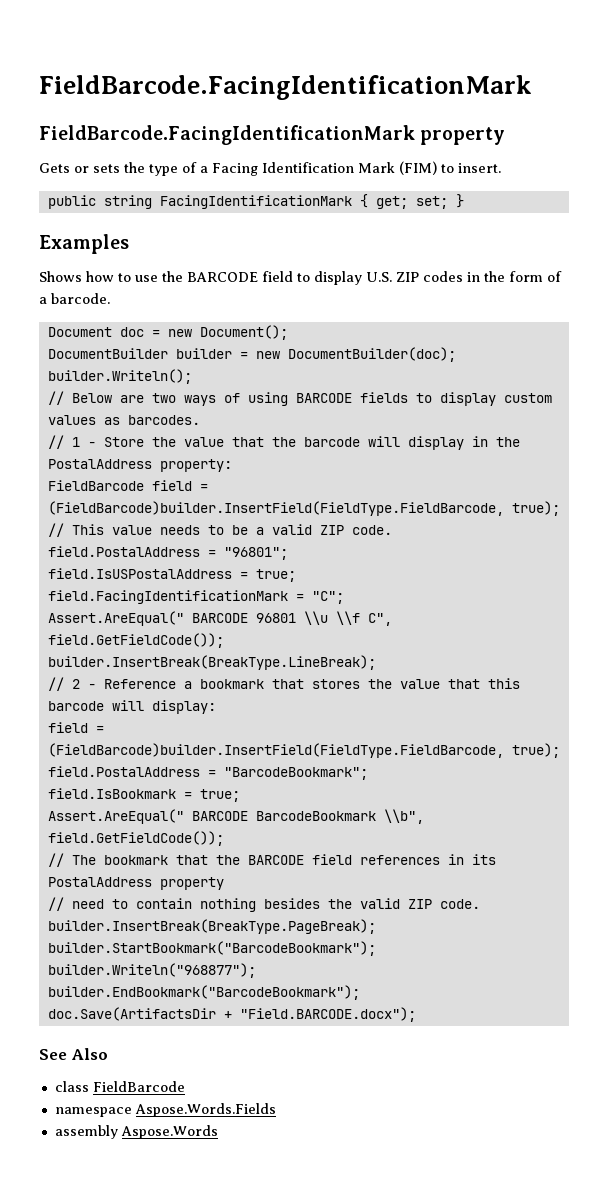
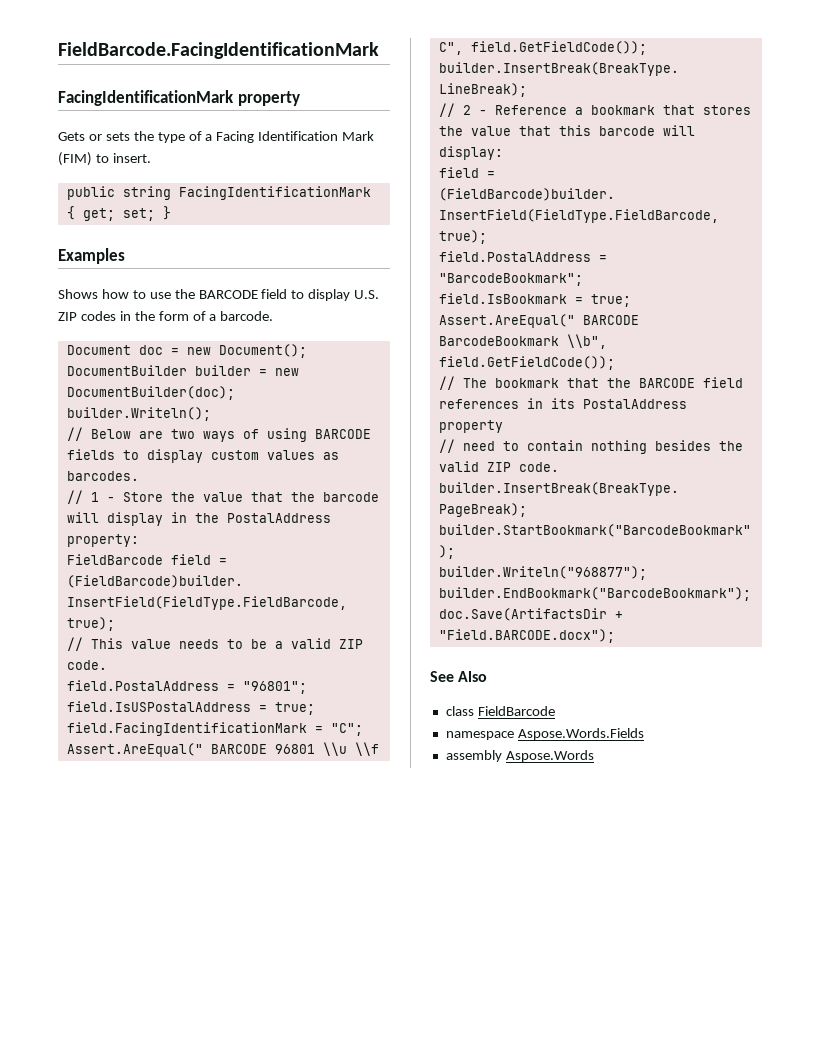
- FieldBarcode.FacingIdentificationMark property
+ FacingIdentificationMark property

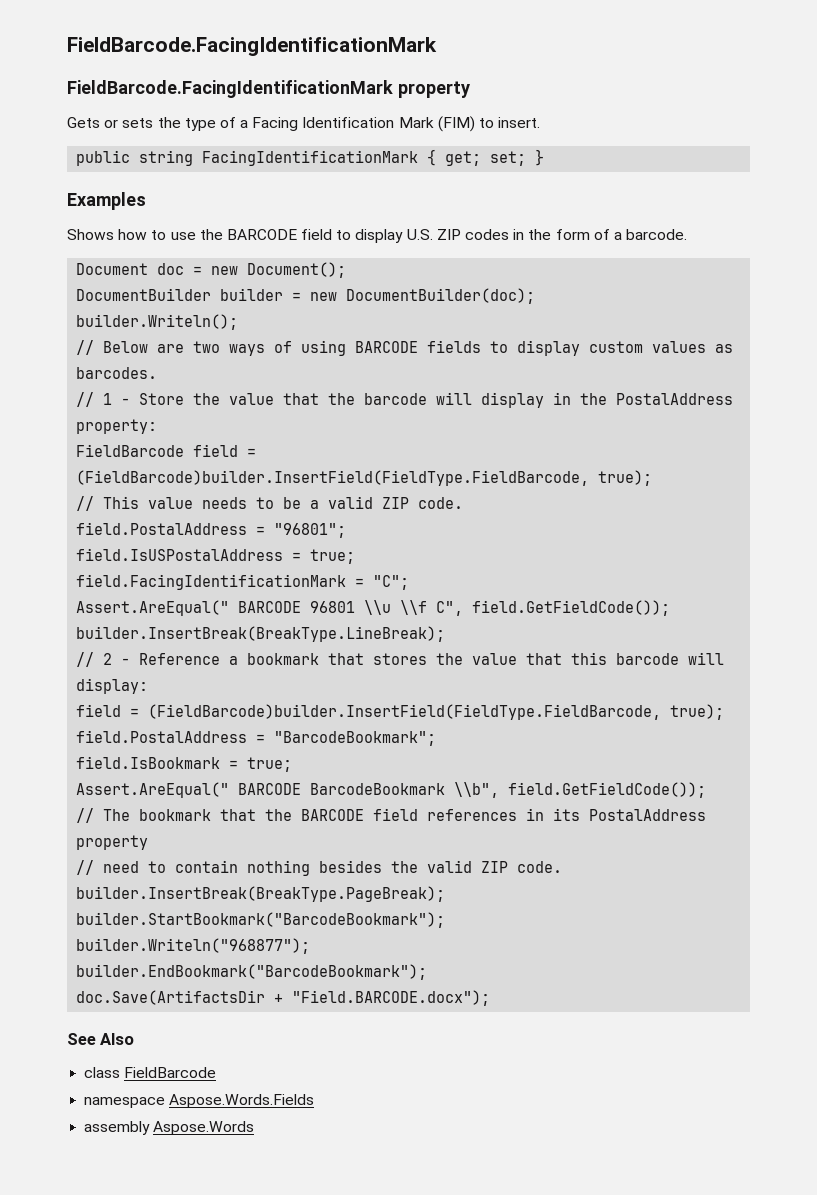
- FacingIdentificationMark property
+ FieldBarcode.FacingIdentificationMark property

